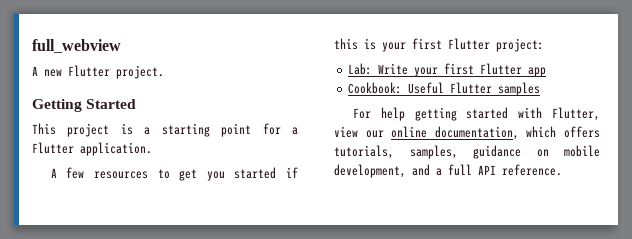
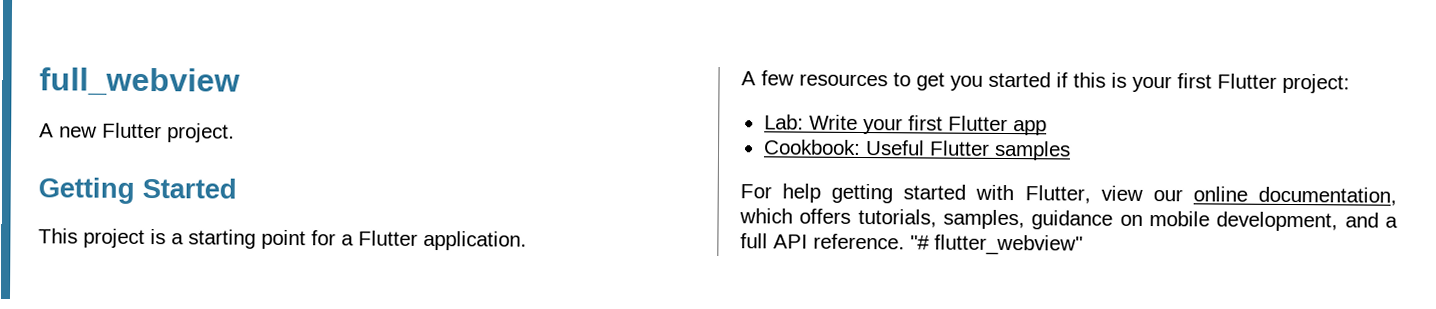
+ "# flutter_webview"

